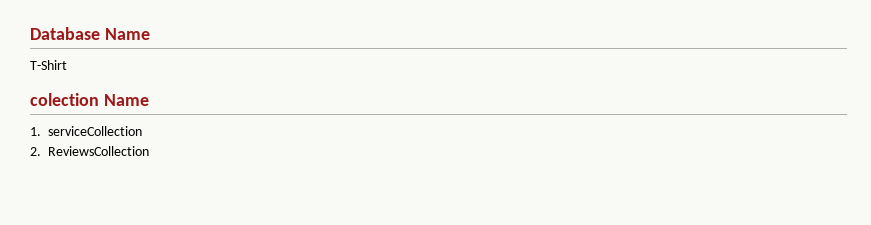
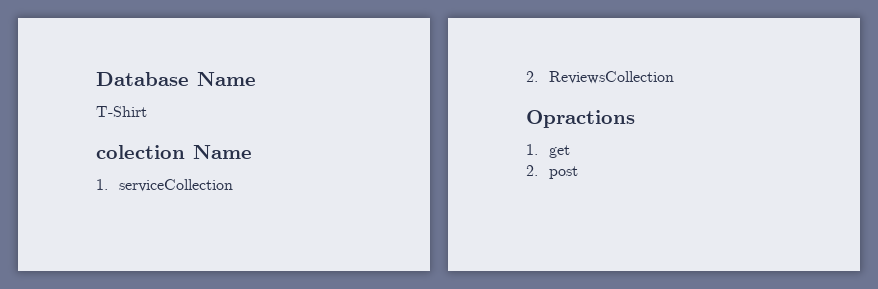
+ Opractions
+ 1. get
+ 2. post

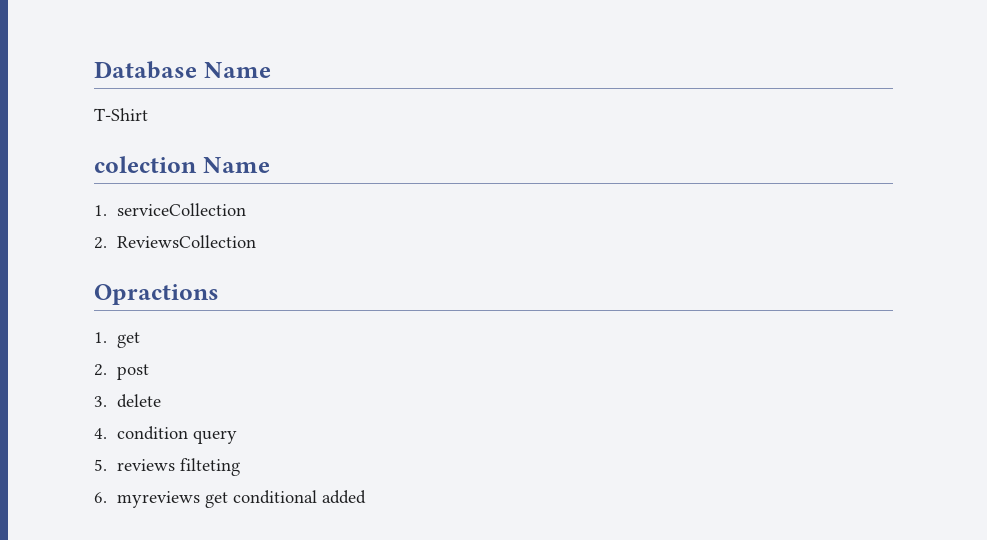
+ 3. delete
+ 4. condition query
+ 5. reviews filteting
+ 6. myreviews get conditional added

